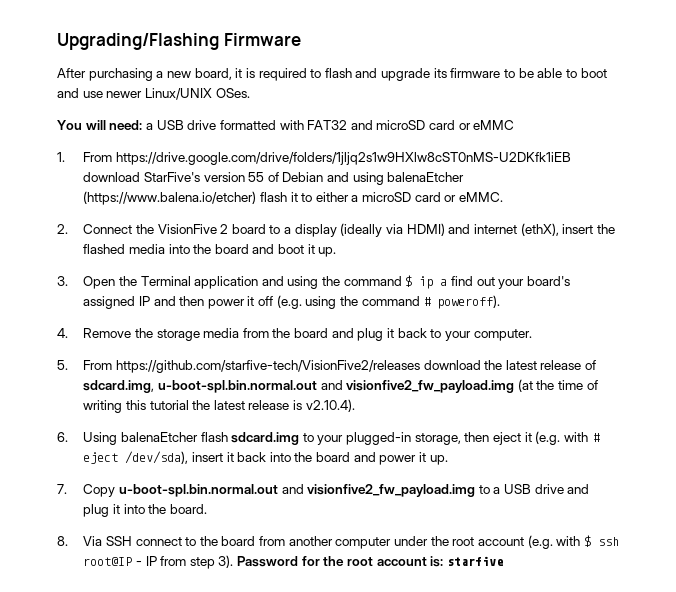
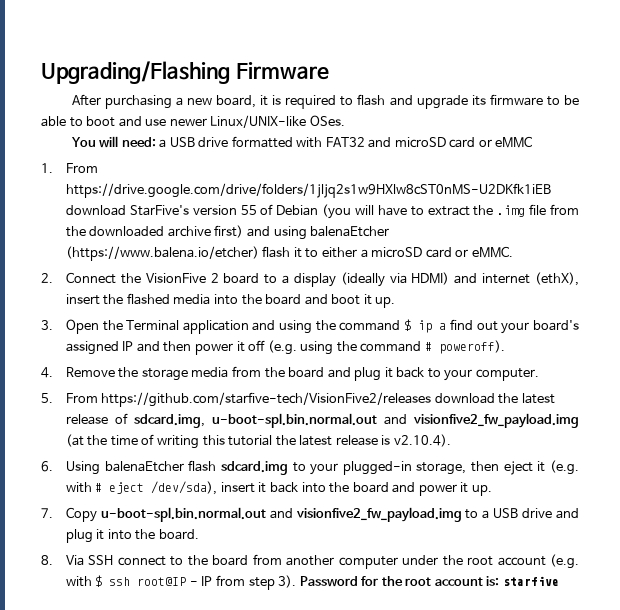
- After purchasing a new board, it is required to flash and upgrade its firmware to be able to boot and use newer Linux/UNIX OSes.
+ After purchasing a new board, it is required to flash and upgrade its firmware to be able to boot and use newer Linux/UNIX-like OSes.
- 1. From https://drive.google.com/drive/folders/1jljq2s1w9HXlw8cST0nMS-U2DKfk1iEB download StarFive's version 55 of Debian and using balenaEtcher (https://www.balena.io/etcher) flash it to either a microSD card or eMMC.
+ 1. From https://drive.google.com/drive/folders/1jljq2s1w9HXlw8cST0nMS-U2DKfk1iEB download StarFive's version 55 of Debian (you will have to extract the .img file from the downloaded archive first) and using balenaEtcher (https://www.balena.io/etcher) flash it to either a microSD card or eMMC.

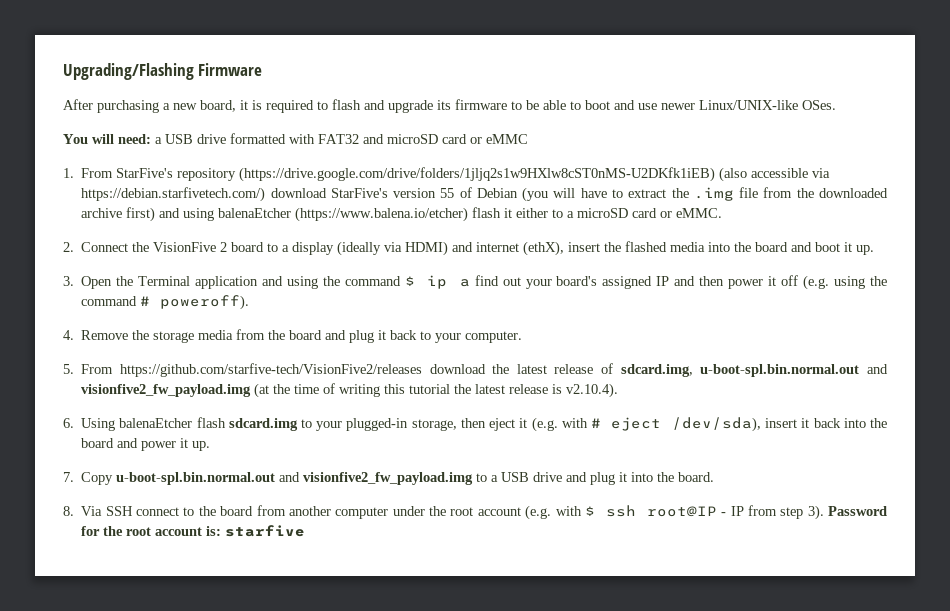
- 1. From https://drive.google.com/drive/folders/1jljq2s1w9HXlw8cST0nMS-U2DKfk1iEB download StarFive's version 55 of Debian (you will have to extract the .img file from the downloaded archive first) and using balenaEtcher (https://www.balena.io/etcher) flash it to either a microSD card or eMMC.
+ 1. From StarFive's repository (https://drive.google.com/drive/folders/1jljq2s1w9HXlw8cST0nMS-U2DKfk1iEB) (also accessible via https://debian.starfivetech.com/) download StarFive's version 55 of Debian (you will have to extract the .img file from the downloaded archive first) and using balenaEtcher (https://www.balena.io/etcher) flash it either to a microSD card or eMMC.

